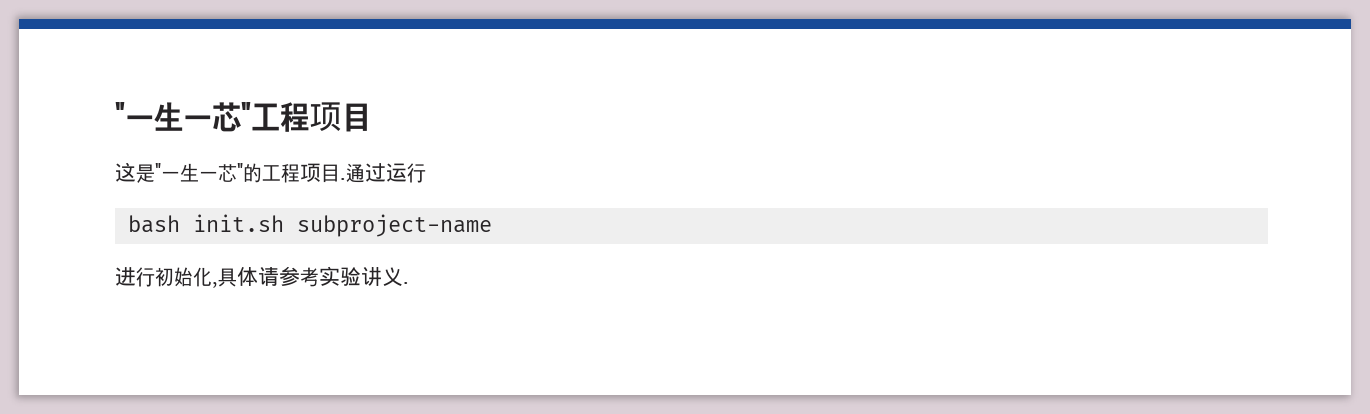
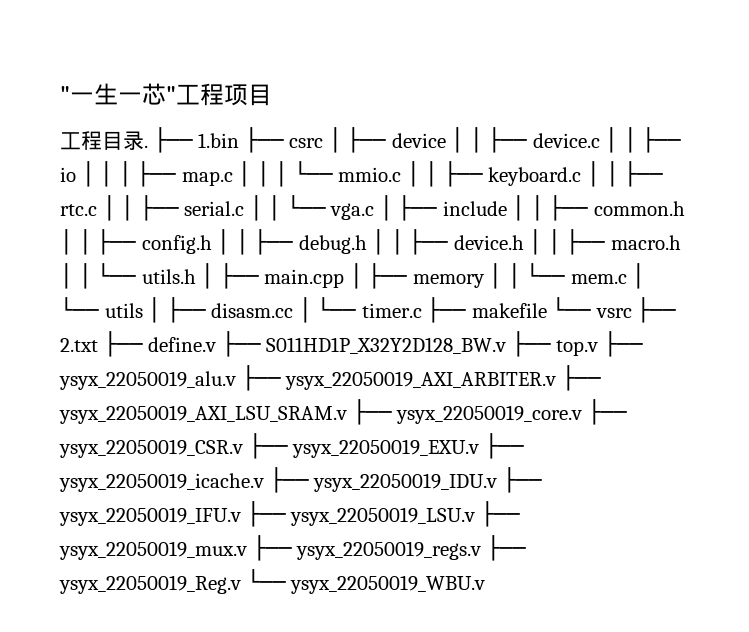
- 这是"一生一芯"的工程项目.通过运行
- bash init.sh subproject-name
- 进行初始化,具体请参考实验讲义.
+ 工程目录. ├── 1.bin ├── csrc │ ├── device │ │ ├── device.c │ │ ├── io │ │ │ ├── map.c │ │ │ └── mmio.c │ │ ├── keyboard.c │ │ ├── rtc.c │ │ ├── serial.c │ │ └── vga.c │ ├── include │ │ ├── common.h │ │ ├── config.h │ │ ├── debug.h │ │ ├── device.h │ │ ├── macro.h │ │ └── utils.h │ ├── main.cpp │ ├── memory │ │ └── mem.c │ └── utils │ ├── disasm.cc │ └── timer.c ├── makefile └── vsrc ├── 2.txt ├── define.v ├── S011HD1P_X32Y2D128_BW.v ├── top.v ├── ysyx_22050019_alu.v ├── ysyx_22050019_AXI_ARBITER.v ├── ysyx_22050019_AXI_LSU_SRAM.v ├── ysyx_22050019_core.v ├── ysyx_22050019_CSR.v ├── ysyx_22050019_EXU.v ├── ysyx_22050019_icache.v ├── ysyx_22050019_IDU.v ├── ysyx_22050019_IFU.v ├── ysyx_22050019_LSU.v ├── ysyx_22050019_mux.v ├── ysyx_22050019_regs.v ├── ysyx_22050019_Reg.v └── ysyx_22050019_WBU.v

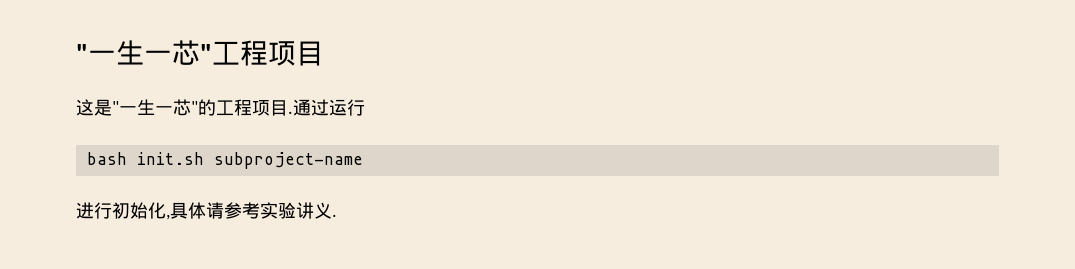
- 工程目录. ├── 1.bin ├── csrc │ ├── device │ │ ├── device.c │ │ ├── io │ │ │ ├── map.c │ │ │ └── mmio.c │ │ ├── keyboard.c │ │ ├── rtc.c │ │ ├── serial.c │ │ └── vga.c │ ├── include │ │ ├── common.h │ │ ├── config.h │ │ ├── debug.h │ │ ├── device.h │ │ ├── macro.h │ │ └── utils.h │ ├── main.cpp │ ├── memory │ │ └── mem.c │ └── utils │ ├── disasm.cc │ └── timer.c ├── makefile └── vsrc ├── 2.txt ├── define.v ├── S011HD1P_X32Y2D128_BW.v ├── top.v ├── ysyx_22050019_alu.v ├── ysyx_22050019_AXI_ARBITER.v ├── ysyx_22050019_AXI_LSU_SRAM.v ├── ysyx_22050019_core.v ├── ysyx_22050019_CSR.v ├── ysyx_22050019_EXU.v ├── ysyx_22050019_icache.v ├── ysyx_22050019_IDU.v ├── ysyx_22050019_IFU.v ├── ysyx_22050019_LSU.v ├── ysyx_22050019_mux.v ├── ysyx_22050019_regs.v ├── ysyx_22050019_Reg.v └── ysyx_22050019_WBU.v
+ 这是"一生一芯"的工程项目.通过运行
+ bash init.sh subproject-name
+ 进行初始化,具体请参考实验讲义.

